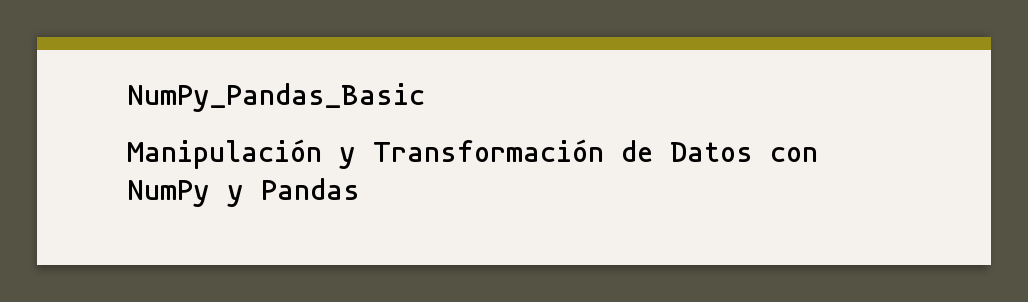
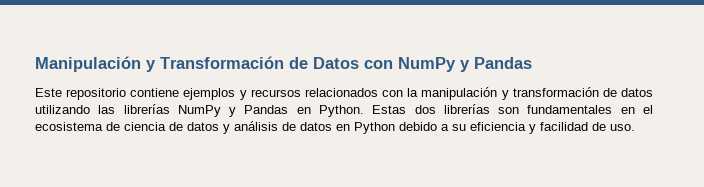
- NumPy_Pandas_Basic
+ Este repositorio contiene ejemplos y recursos relacionados con la manipulación y transformación de datos utilizando las librerías NumPy y Pandas en Python. Estas dos librerías son fundamentales en el ecosistema de ciencia de datos y análisis de datos en Python debido a su eficiencia y facilidad de uso.

